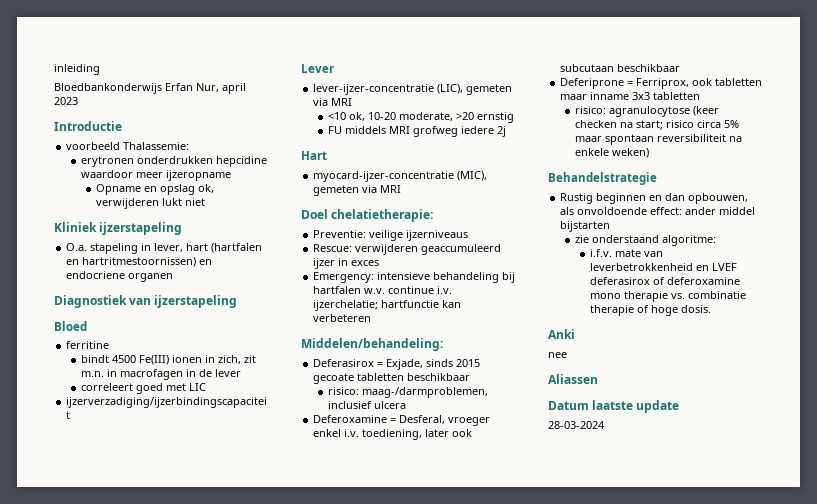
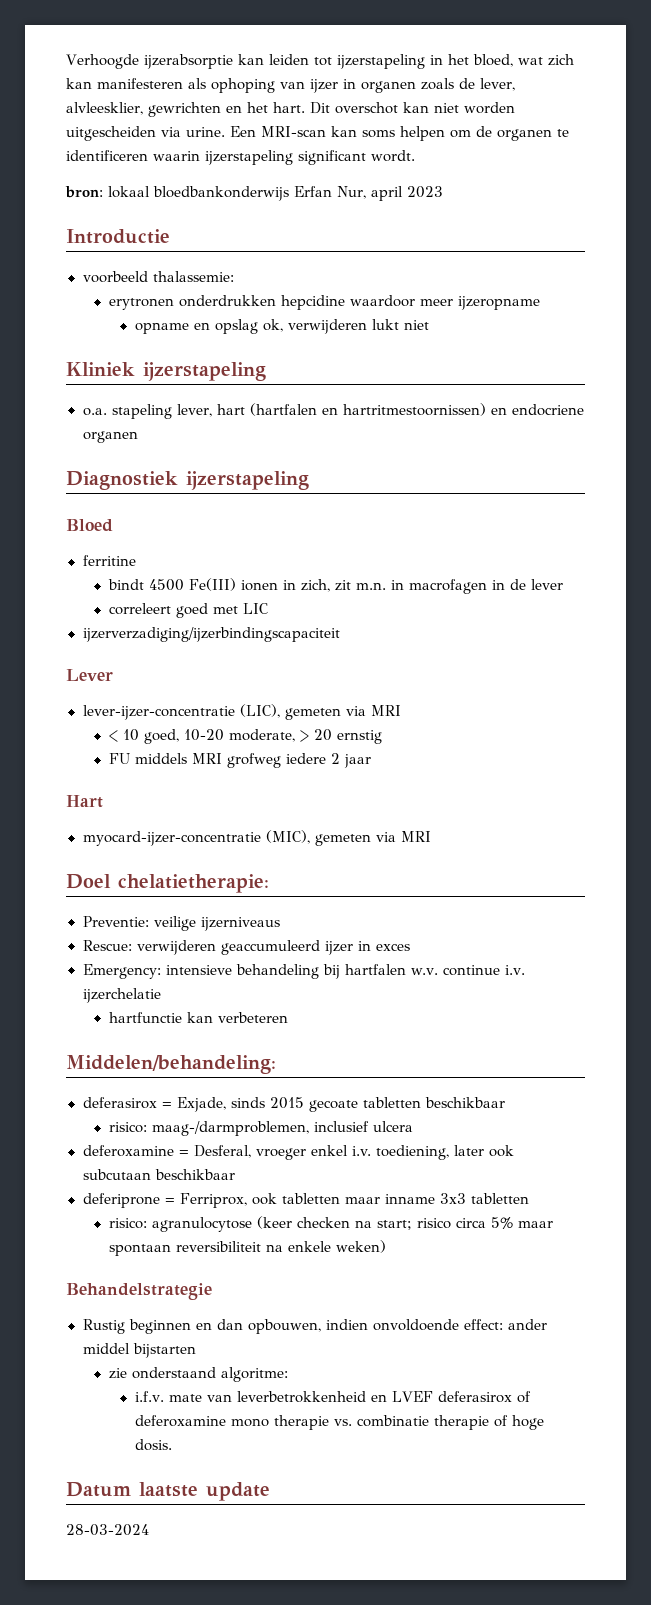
- inleiding
- Bloedbankonderwijs Erfan Nur, april 2023
+ Verhoogde ijzerabsorptie kan leiden tot ijzerstapeling in het bloed, wat zich kan manifesteren als ophoping van ijzer in organen zoals de lever, alvleesklier, gewrichten en het hart. Dit overschot kan niet worden uitgescheiden via urine. Een MRI-scan kan soms helpen om de organen te identificeren waarin ijzerstapeling significant wordt.
+ bron: lokaal bloedbankonderwijs Erfan Nur, april 2023
- voorbeeld Thalassemie:
+ voorbeeld thalassemie:
- Opname en opslag ok, verwijderen lukt niet
+ opname en opslag ok, verwijderen lukt niet
- O.a. stapeling in lever, hart (hartfalen en hartritmestoornissen) en endocriene organen
+ o.a. stapeling lever, hart (hartfalen en hartritmestoornissen) en endocriene organen
- Diagnostiek van ijzerstapeling
+ Diagnostiek ijzerstapeling
- <10 ok, 10-20 moderate, >20 ernstig
+ < 10 goed, 10-20 moderate, > 20 ernstig
- FU middels MRI grofweg iedere 2j
+ FU middels MRI grofweg iedere 2 jaar
- Emergency: intensieve behandeling bij hartfalen w.v. continue i.v. ijzerchelatie; hartfunctie kan verbeteren
+ Emergency: intensieve behandeling bij hartfalen w.v. continue i.v. ijzerchelatie
+ hartfunctie kan verbeteren
- Deferasirox = Exjade, sinds 2015 gecoate tabletten beschikbaar
+ deferasirox = Exjade, sinds 2015 gecoate tabletten beschikbaar
- Deferoxamine = Desferal, vroeger enkel i.v. toediening, later ook subcutaan beschikbaar
+ deferoxamine = Desferal, vroeger enkel i.v. toediening, later ook subcutaan beschikbaar
- Deferiprone = Ferriprox, ook tabletten maar inname 3x3 tabletten
+ deferiprone = Ferriprox, ook tabletten maar inname 3x3 tabletten
- Rustig beginnen en dan opbouwen, als onvoldoende effect: ander middel bijstarten
+ Rustig beginnen en dan opbouwen, indien onvoldoende effect: ander middel bijstarten
- Anki
- nee
- Aliassen

